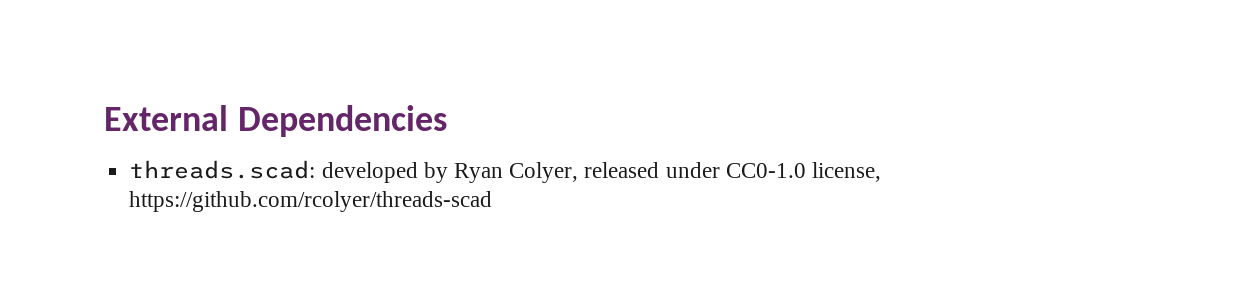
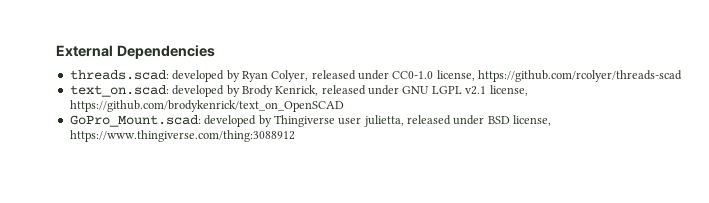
+ text_on.scad: developed by Brody Kenrick, released under GNU LGPL v2.1 license, https://github.com/brodykenrick/text_on_OpenSCAD
+ GoPro_Mount.scad: developed by Thingiverse user julietta, released under BSD license, https://www.thingiverse.com/thing:3088912

